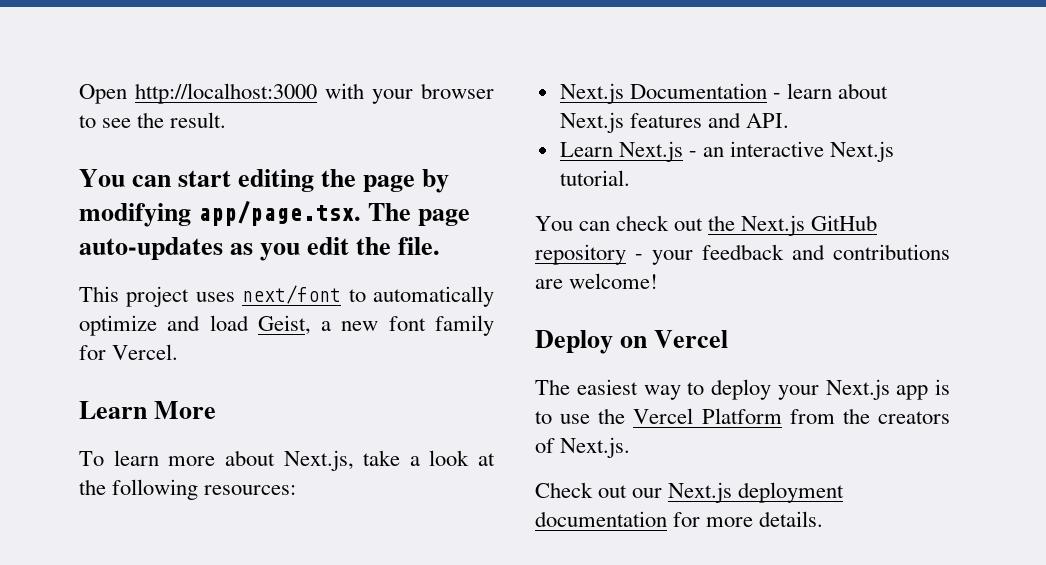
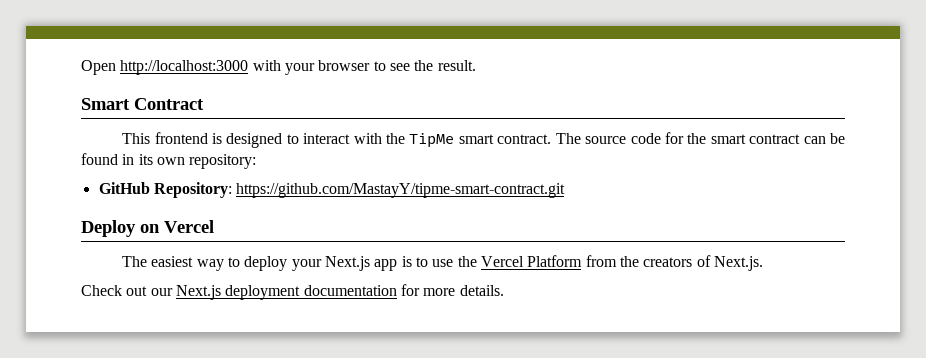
- You can start editing the page by modifying app/page.tsx. The page auto-updates as you edit the file.
- This project uses next/font to automatically optimize and load Geist, a new font family for Vercel.
- Learn More
- To learn more about Next.js, take a look at the following resources:
- Next.js Documentation - learn about Next.js features and API.
- Learn Next.js - an interactive Next.js tutorial.
- You can check out the Next.js GitHub repository - your feedback and contributions are welcome!
+ Smart Contract
+ This frontend is designed to interact with the TipMe smart contract. The source code for the smart contract can be found in its own repository:
+ GitHub Repository: https://github.com/MastayY/tipme-smart-contract.git

